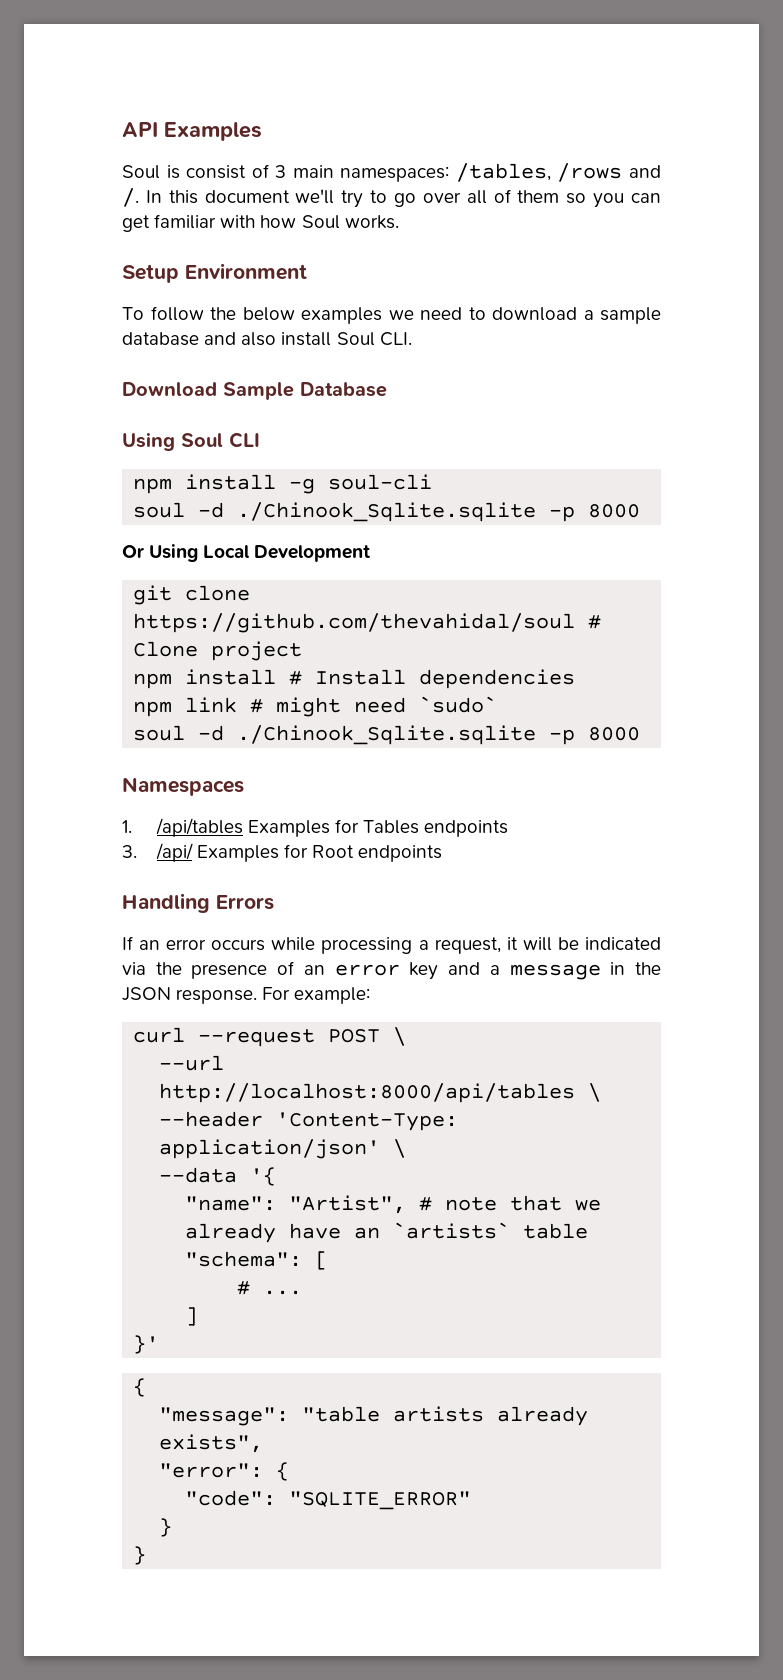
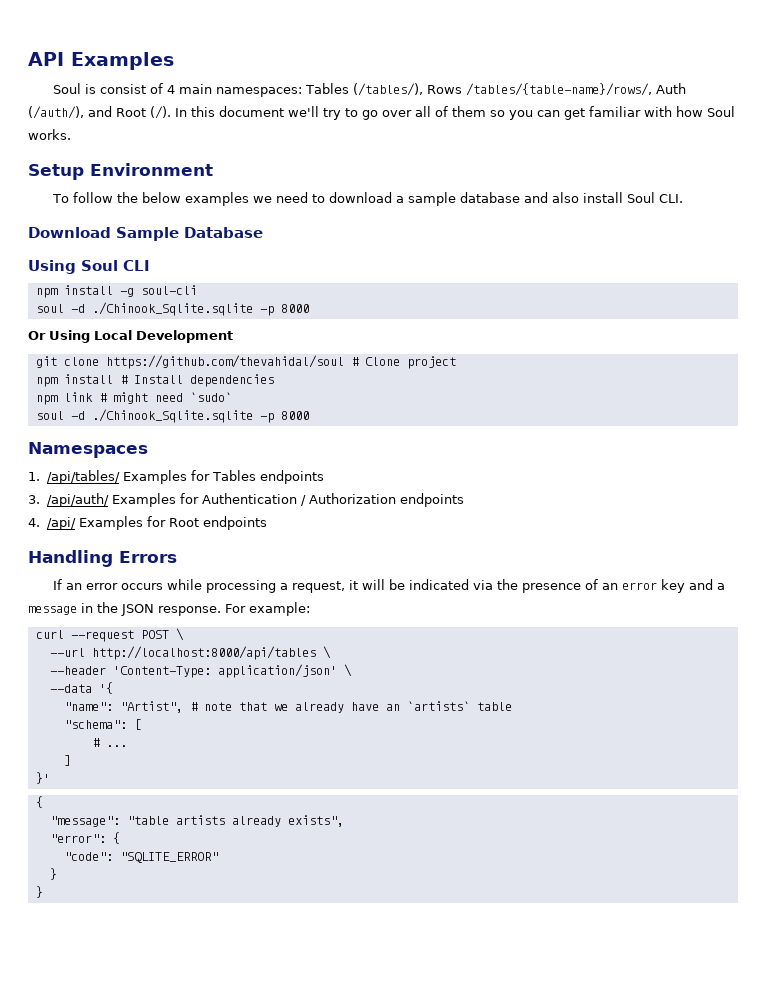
- Soul is consist of 3 main namespaces: /tables, /rows and /.
+ Soul is consist of 4 main namespaces: Tables (/tables/), Rows /tables/{table-name}/rows/, Auth (/auth/), and Root (/).
- 1. /api/tables Examples for Tables endpoints
+ 1. /api/tables/ Examples for Tables endpoints
- 3. /api/ Examples for Root endpoints
+ 3. /api/auth/ Examples for Authentication / Authorization endpoints
+ 4. /api/ Examples for Root endpoints

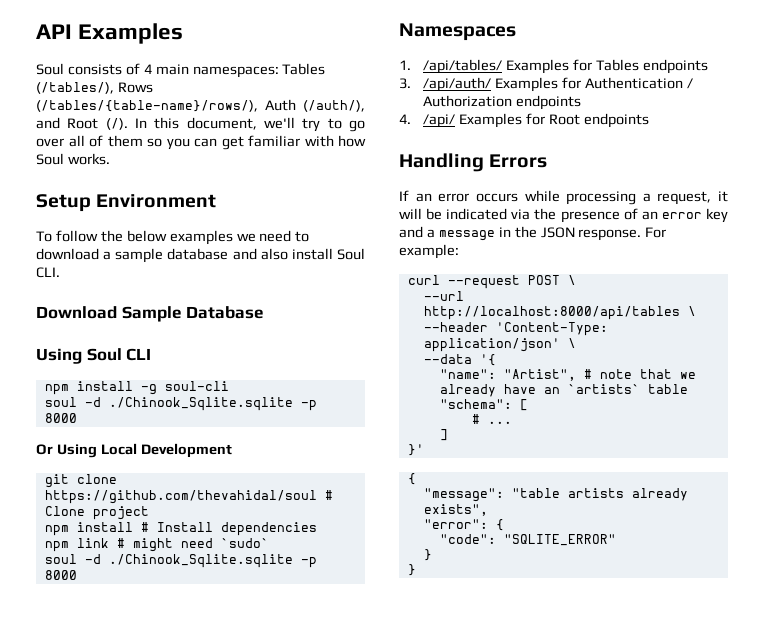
- Soul is consist of 4 main namespaces: Tables (/tables/), Rows /tables/{table-name}/rows/, Auth (/auth/), and Root (/).
+ Soul consists of 4 main namespaces: Tables (/tables/), Rows (/tables/{table-name}/rows/), Auth (/auth/), and Root (/).
- In this document we'll try to go over all of them so you can get familiar with how Soul works.
+ In this document, we'll try to go over all of them so you can get familiar with how Soul works.

